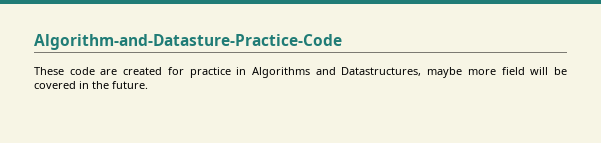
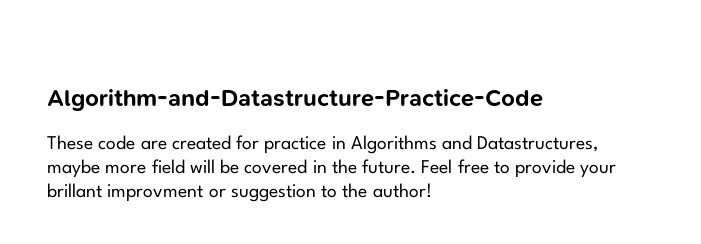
- Algorithm-and-Datasture-Practice-Code
+ Algorithm-and-Datastructure-Practice-Code
+ Feel free to provide your brillant improvment or suggestion to the author!

